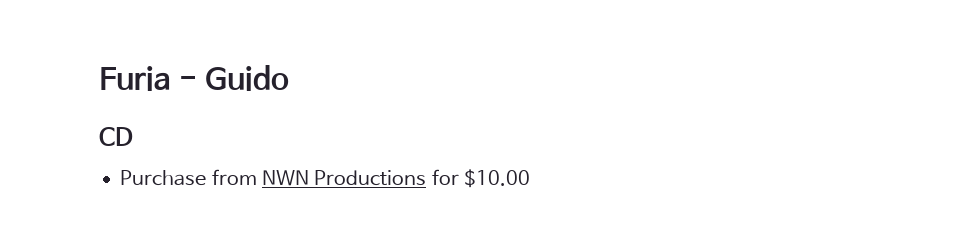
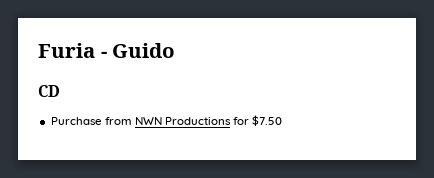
- Purchase from NWN Productions for $10.00
+ Purchase from NWN Productions for $7.50

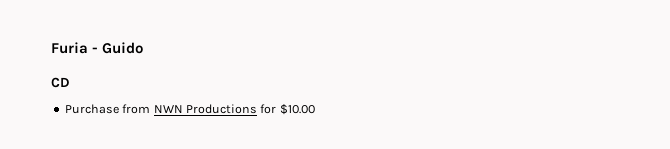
- Purchase from NWN Productions for $7.50
+ Purchase from NWN Productions for $10.00

